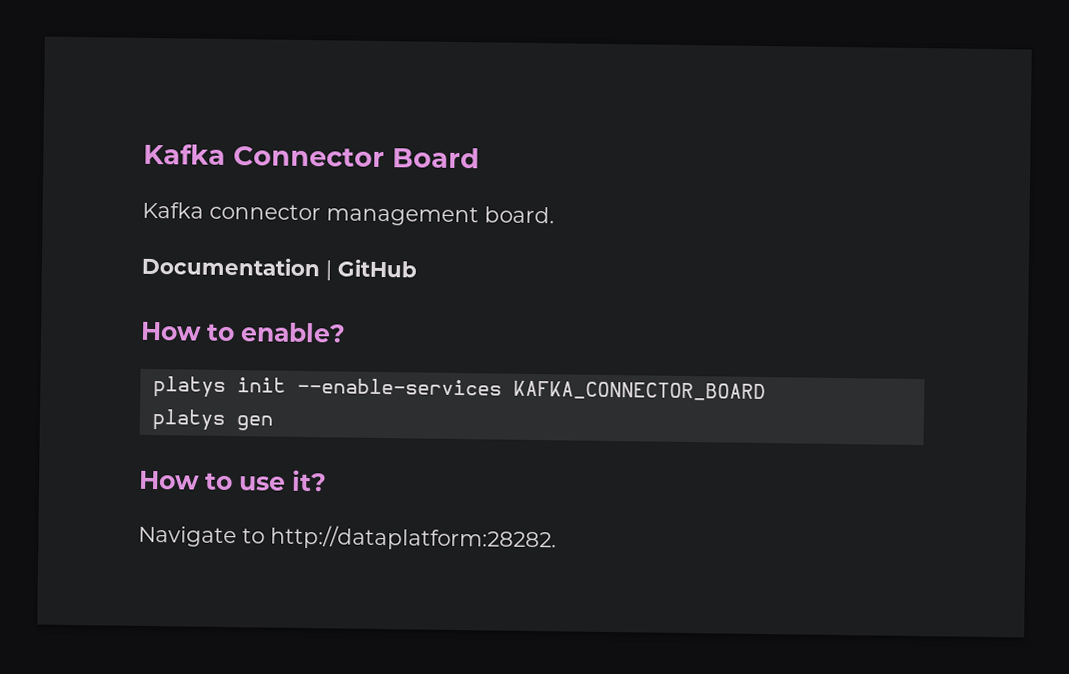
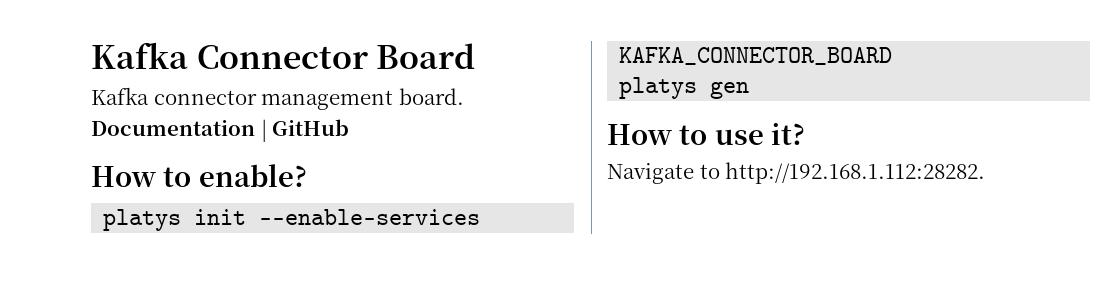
- Navigate to http://dataplatform:28282.
+ Navigate to http://192.168.1.112:28282.

